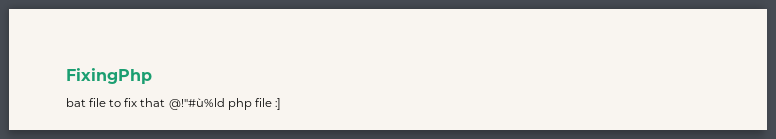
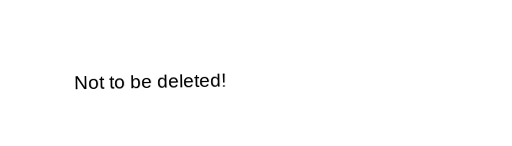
- FixingPhp
- bat file to fix that @!"#ù%ld php file :]
+ Not to be deleted!

